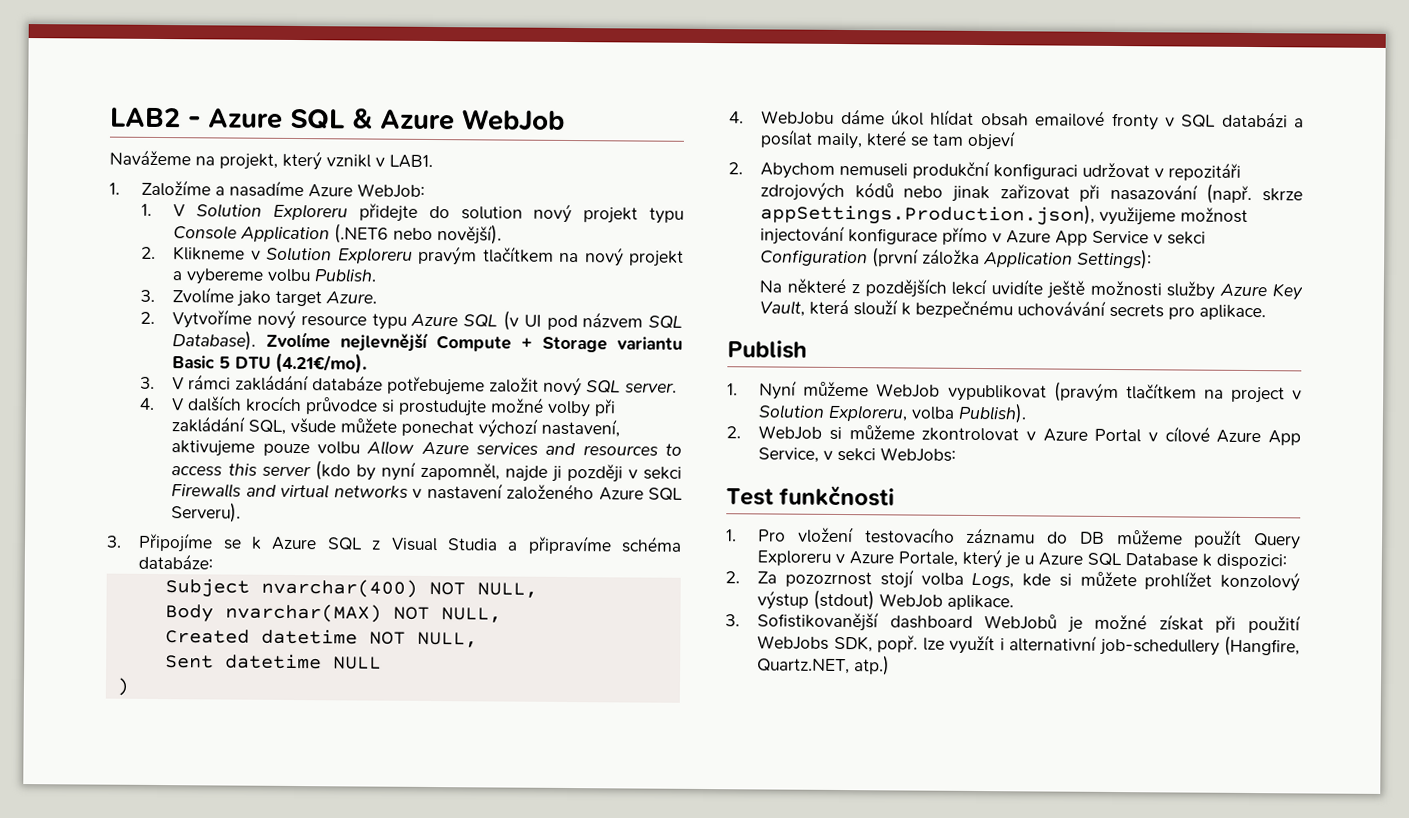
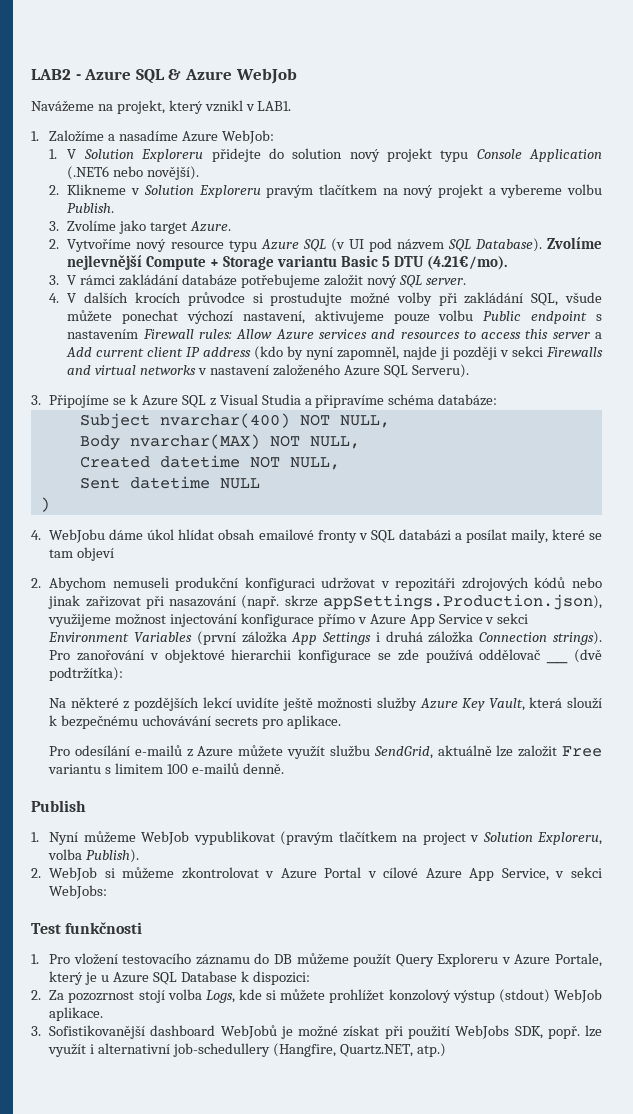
- 4. V dalších krocích průvodce si prostudujte možné volby při zakládání SQL, všude můžete ponechat výchozí nastavení, aktivujeme pouze volbu Allow Azure services and resources to access this server (kdo by nyní zapomněl, najde ji později v sekci Firewalls and virtual networks v nastavení založeného Azure SQL Serveru).
+ 4. V dalších krocích průvodce si prostudujte možné volby při zakládání SQL, všude můžete ponechat výchozí nastavení, aktivujeme pouze volbu Public endpoint s nastavením Firewall rules: Allow Azure services and resources to access this server a Add current client IP address (kdo by nyní zapomněl, najde ji později v sekci Firewalls and virtual networks v nastavení založeného Azure SQL Serveru).
- 2. Abychom nemuseli produkční konfiguraci udržovat v repozitáři zdrojových kódů nebo jinak zařizovat při nasazování (např. skrze appSettings.Production.json), využijeme možnost injectování konfigurace přímo v Azure App Service v sekci Configuration (první záložka Application Settings):
+ 2. Abychom nemuseli produkční konfiguraci udržovat v repozitáři zdrojových kódů nebo jinak zařizovat při nasazování (např. skrze appSettings.Production.json), využijeme možnost injectování konfigurace přímo v Azure App Service v sekci Environment Variables (první záložka App Settings i druhá záložka Connection strings). Pro zanořování v objektové hierarchii konfigurace se zde používá oddělovač __ (dvě podtržítka):
+ Pro odesílání e-mailů z Azure můžete využít službu SendGrid, aktuálně lze založit Free variantu s limitem 100 e-mailů denně.

